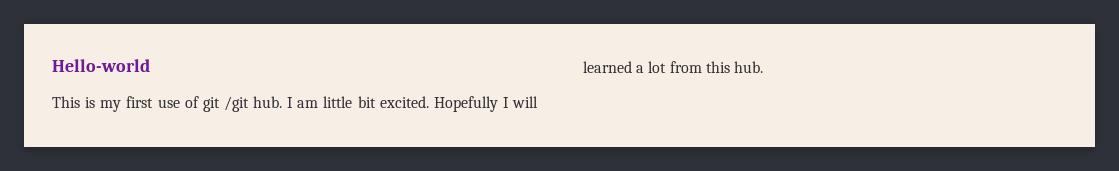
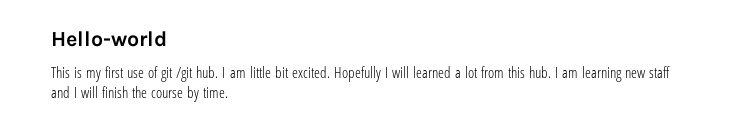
+ I am learning new staff and I will finish the course by time.

